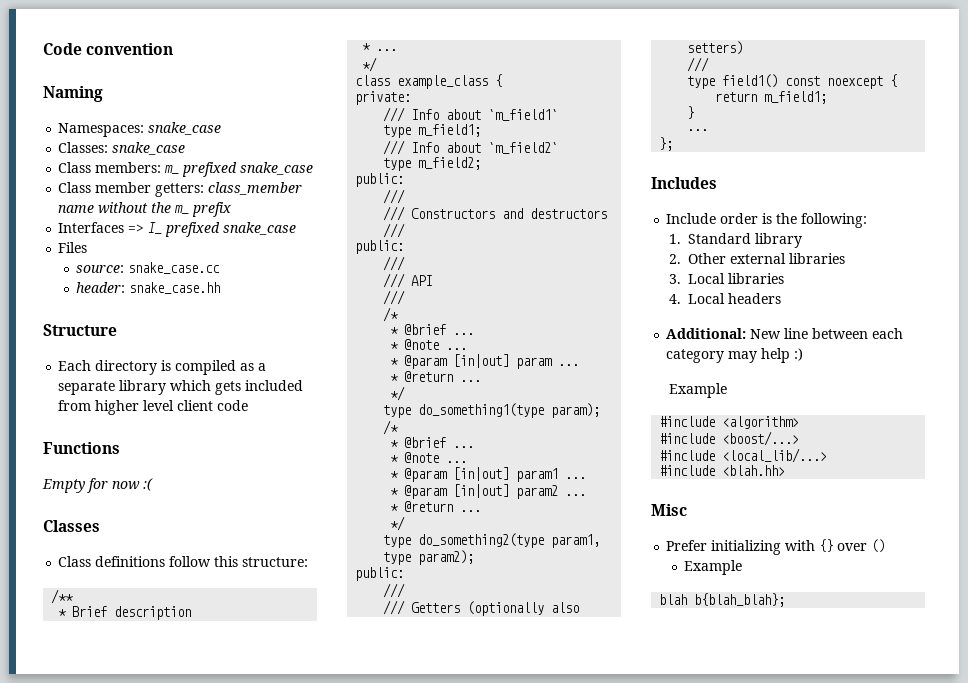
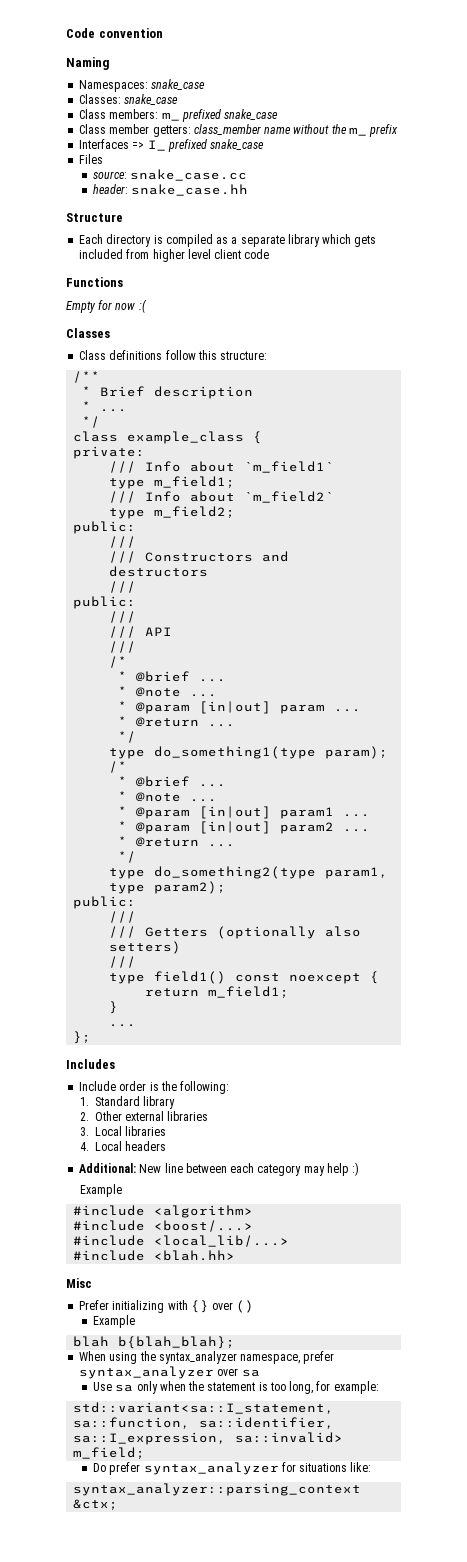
+ When using the syntax_analyzer namespace, prefer syntax_analyzer over sa
+ Use sa only when the statement is too long, for example:
+ std::variant<sa::I_statement, sa::function, sa::identifier, sa::I_expression, sa::invalid> m_field;
+ Do prefer syntax_analyzer for situations like:
+ syntax_analyzer::parsing_context &ctx;

